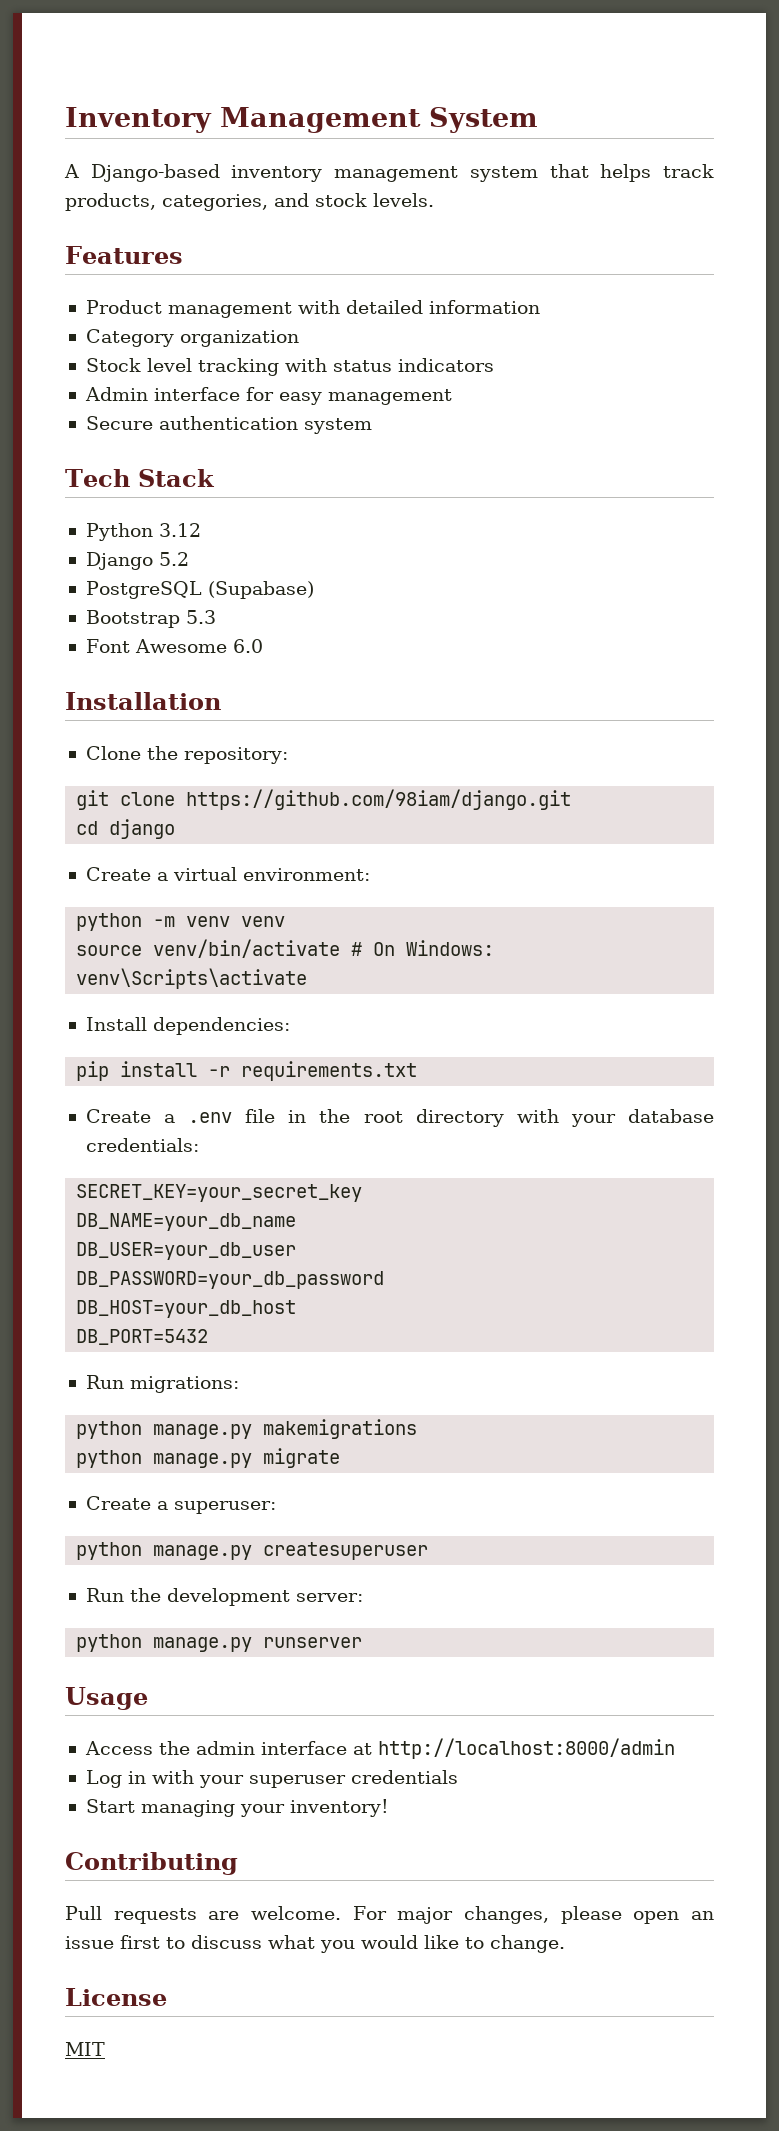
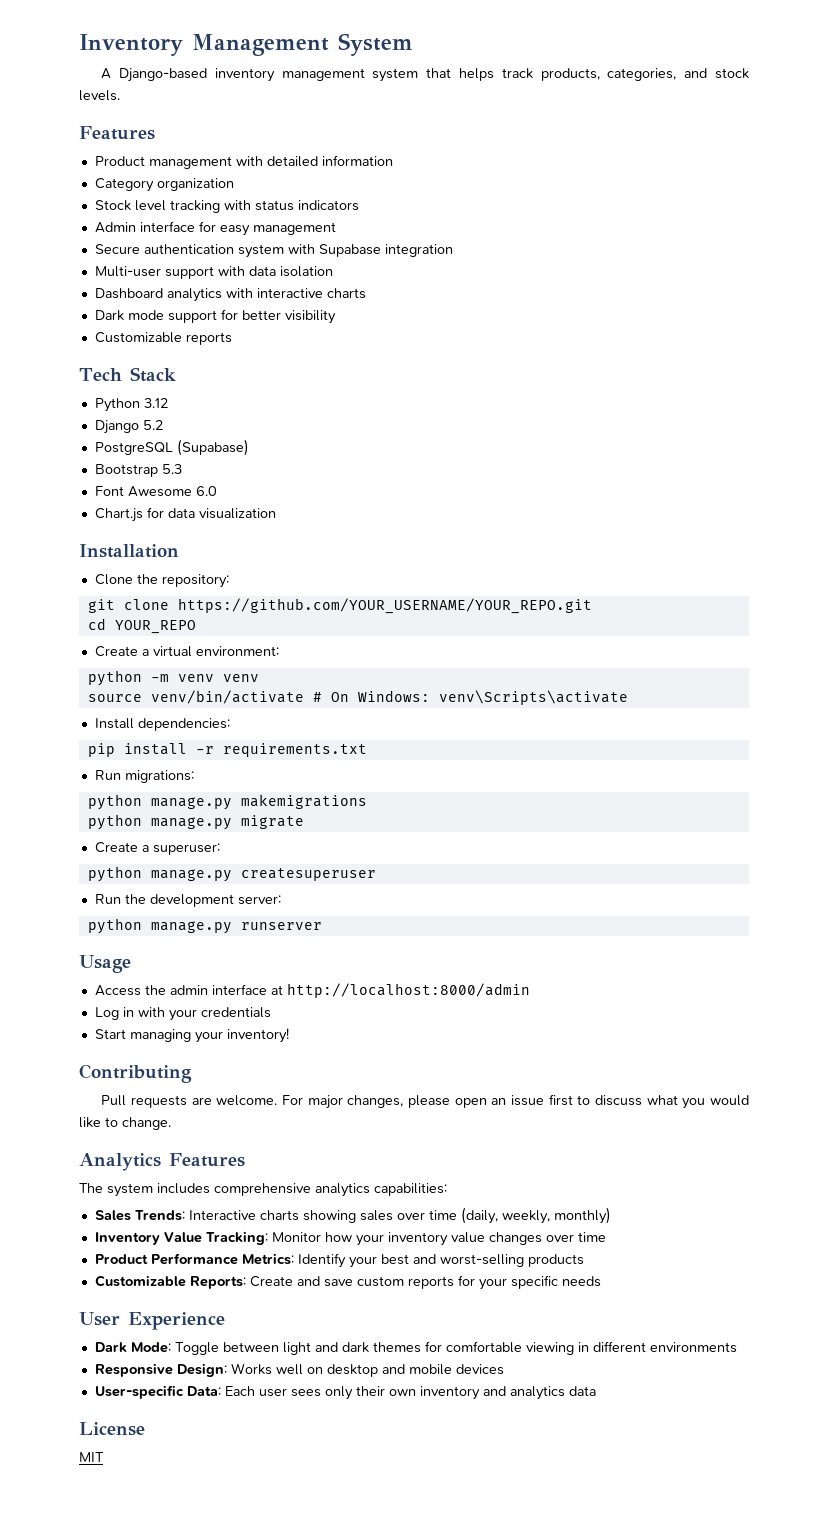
- Secure authentication system
+ Secure authentication system with Supabase integration
+ Multi-user support with data isolation
+ Dashboard analytics with interactive charts
+ Dark mode support for better visibility
+ Customizable reports
+ Chart.js for data visualization
- git clone https://github.com/98iam/django.git
+ git clone https://github.com/YOUR_USERNAME/YOUR_REPO.git
- cd django
+ cd YOUR_REPO
- Create a .env file in the root directory with your database credentials:
- SECRET_KEY=your_secret_key
- DB_NAME=your_db_name
- DB_USER=your_db_user
- DB_PASSWORD=your_db_password
- DB_HOST=your_db_host
- DB_PORT=5432
- Log in with your superuser credentials
+ Log in with your credentials
+ Analytics Features
+ The system includes comprehensive analytics capabilities:
+ Sales Trends: Interactive charts showing sales over time (daily, weekly, monthly)
+ Inventory Value Tracking: Monitor how your inventory value changes over time
+ Product Performance Metrics: Identify your best and worst-selling products
+ Customizable Reports: Create and save custom reports for your specific needs
+ User Experience
+ Dark Mode: Toggle between light and dark themes for comfortable viewing in different environments
+ Responsive Design: Works well on desktop and mobile devices
+ User-specific Data: Each user sees only their own inventory and analytics data

